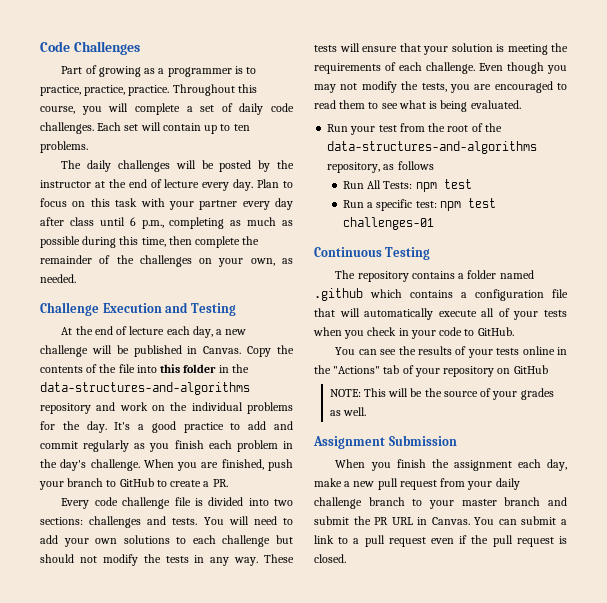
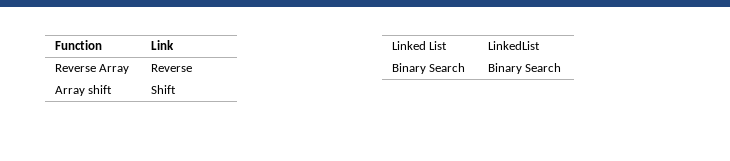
- Code Challenges
- Part of growing as a programmer is to practice, practice, practice. Throughout this course, you will complete a set of daily code challenges. Each set will contain up to ten problems.
- The daily challenges will be posted by the instructor at the end of lecture every day. Plan to focus on this task with your partner every day after class until 6 p.m., completing as much as possible during this time, then complete the remainder of the challenges on your own, as needed.
- Challenge Execution and Testing
- At the end of lecture each day, a new challenge will be published in Canvas. Copy the contents of the file into this folder in the data-structures-and-algorithms repository and work on the individual problems for the day. It's a good practice to add and commit regularly as you finish each problem in the day's challenge. When you are finished, push your branch to GitHub to create a PR.
- Every code challenge file is divided into two sections: challenges and tests. You will need to add your own solutions to each challenge but should not modify the tests in any way. These tests will ensure that your solution is meeting the requirements of each challenge. Even though you may not modify the tests, you are encouraged to read them to see what is being evaluated.
- Run your test from the root of the data-structures-and-algorithms repository, as follows
- Run All Tests: npm test
- Run a specific test: npm test challenges-01
- Continuous Testing
- The repository contains a folder named .github which contains a configuration file that will automatically execute all of your tests when you check in your code to GitHub.
- You can see the results of your tests online in the "Actions" tab of your repository on GitHub
- NOTE: This will be the source of your grades as well.
- Assignment Submission
- When you finish the assignment each day, make a new pull request from your daily challenge branch to your master branch and submit the PR URL in Canvas. You can submit a link to a pull request even if the pull request is closed.
+ Function | Link
+ Reverse Array | Reverse
+ Array shift | Shift
+ Linked List | LinkedList
+ Binary Search | Binary Search

